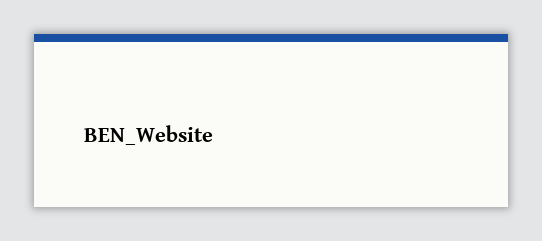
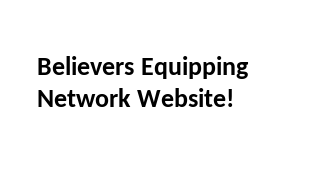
- BEN_Website
+ Believers Equipping Network Website!

